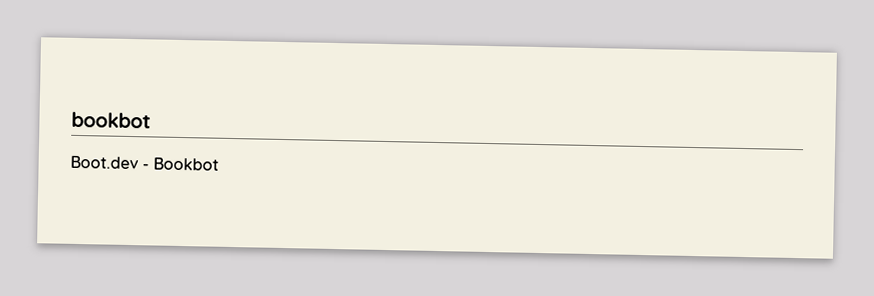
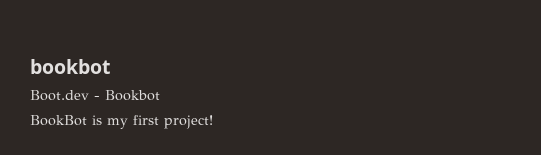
+ BookBot is my first project!

